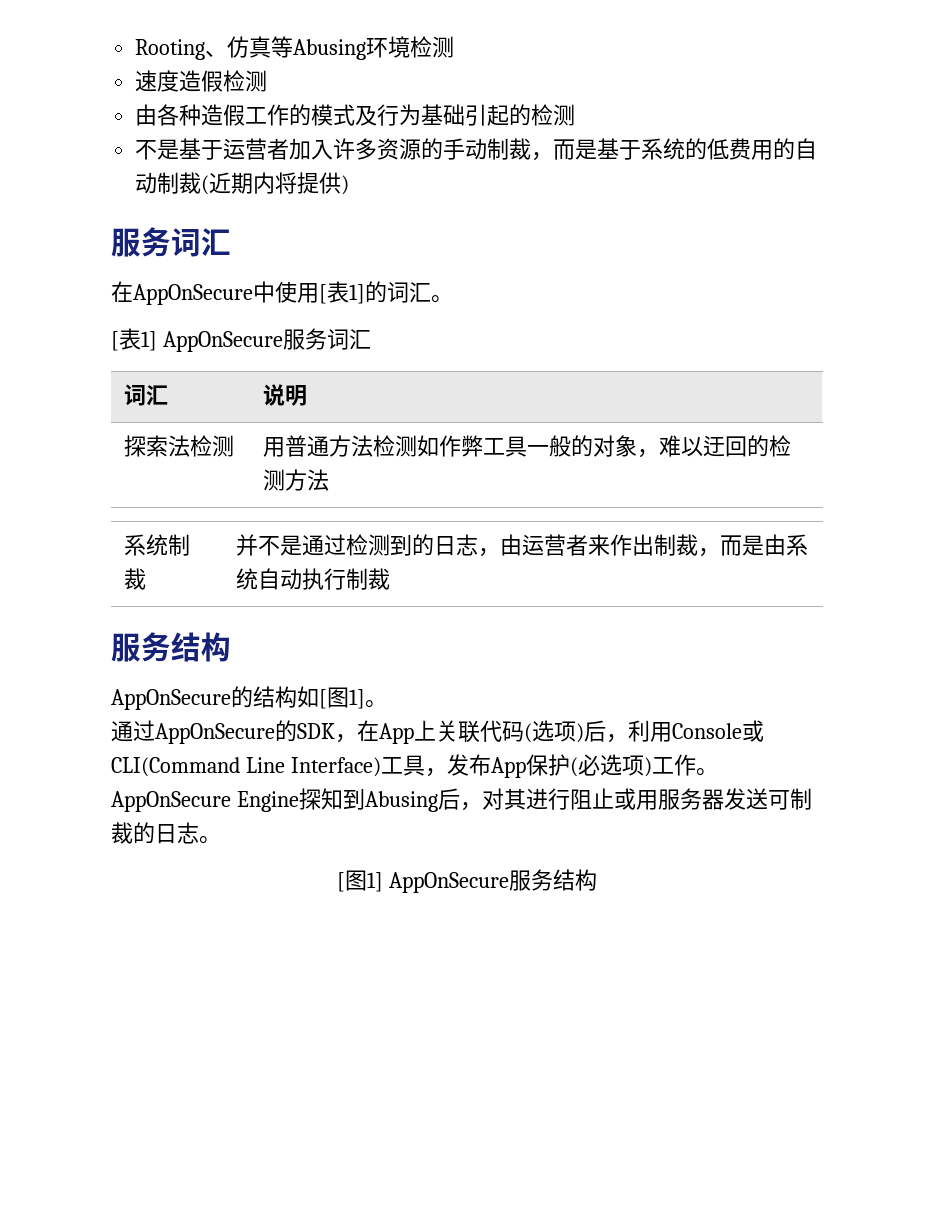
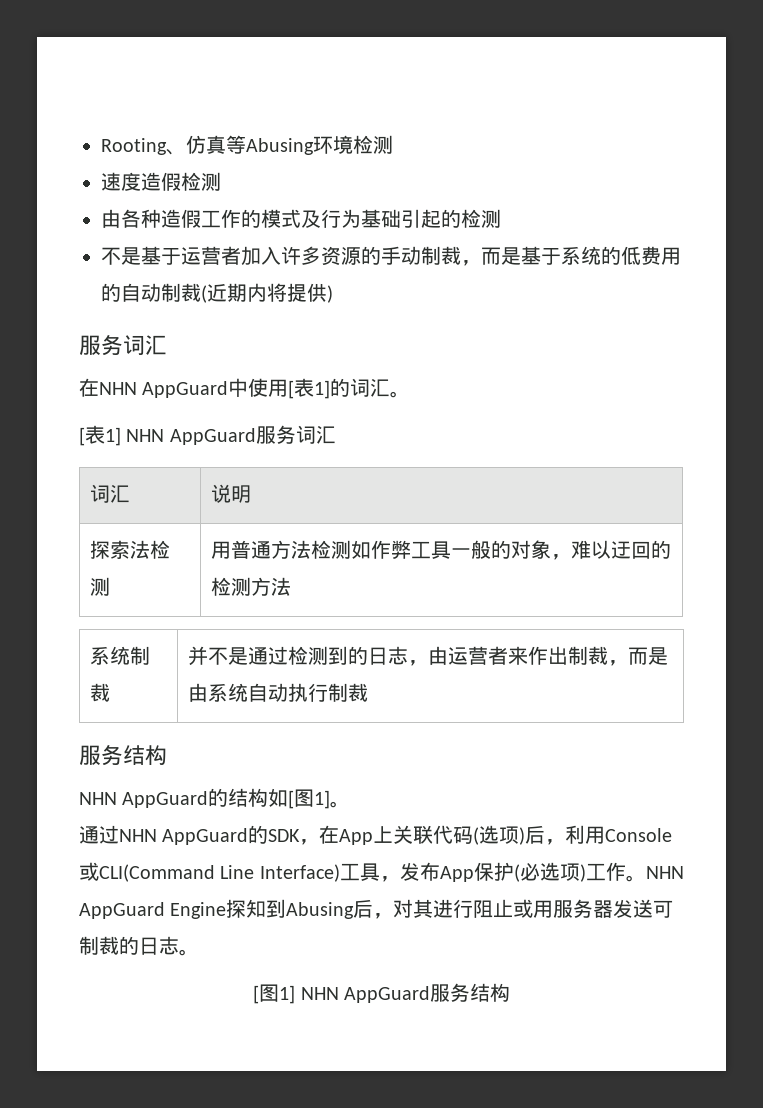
- 在AppOnSecure中使用[表1]的词汇。
+ 在NHN AppGuard中使用[表1]的词汇。
- [表1] AppOnSecure服务词汇
+ [表1] NHN AppGuard服务词汇
- AppOnSecure的结构如[图1]。
+ NHN AppGuard的结构如[图1]。
- 通过AppOnSecure的SDK，在App上关联代码(选项)后，利用Console或CLI(Command Line Interface)工具，发布App保护(必选项)工作。
+ 通过NHN AppGuard的SDK，在App上关联代码(选项)后，利用Console或CLI(Command Line Interface)工具，发布App保护(必选项)工作。
- AppOnSecure Engine探知到Abusing后，对其进行阻止或用服务器发送可制裁的日志。
+ NHN AppGuard Engine探知到Abusing后，对其进行阻止或用服务器发送可制裁的日志。
- [图1] AppOnSecure服务结构
+ [图1] NHN AppGuard服务结构

